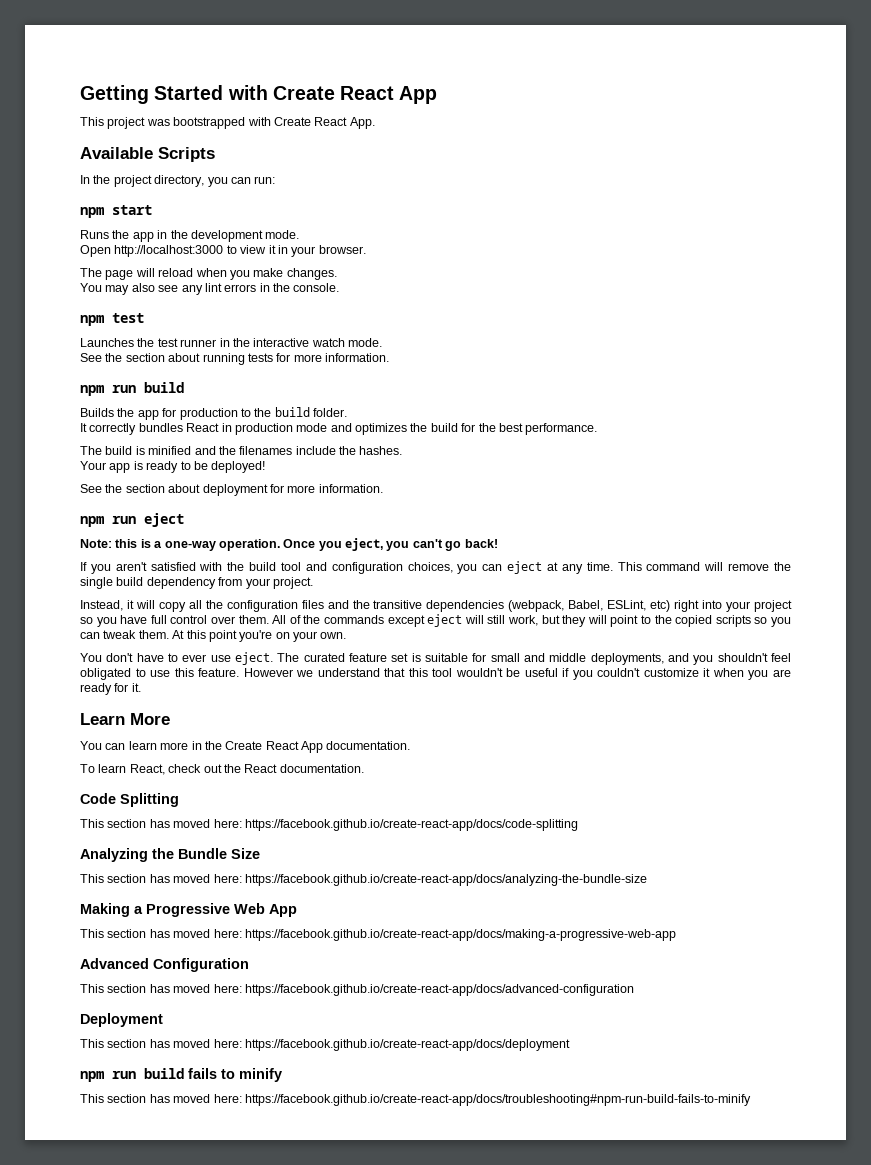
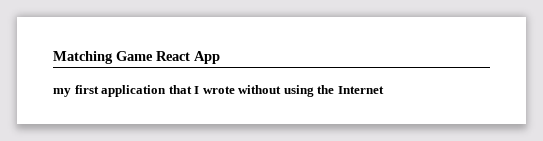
- Getting Started with Create React App
- This project was bootstrapped with Create React App.
- Available Scripts
- In the project directory, you can run:
- npm start
- Runs the app in the development mode.
- Open http://localhost:3000 to view it in your browser.
- The page will reload when you make changes.
- You may also see any lint errors in the console.
- npm test
- Launches the test runner in the interactive watch mode.
- See the section about running tests for more information.
- npm run build
- Builds the app for production to the build folder.
- It correctly bundles React in production mode and optimizes the build for the best performance.
- The build is minified and the filenames include the hashes.
- Your app is ready to be deployed!
- See the section about deployment for more information.
- npm run eject
- Note: this is a one-way operation. Once you eject, you can't go back!
- If you aren't satisfied with the build tool and configuration choices, you can eject at any time. This command will remove the single build dependency from your project.
- Instead, it will copy all the configuration files and the transitive dependencies (webpack, Babel, ESLint, etc) right into your project so you have full control over them. All of the commands except eject will still work, but they will point to the copied scripts so you can tweak them. At this point you're on your own.
- You don't have to ever use eject. The curated feature set is suitable for small and middle deployments, and you shouldn't feel obligated to use this feature. However we understand that this tool wouldn't be useful if you couldn't customize it when you are ready for it.
- Learn More
- You can learn more in the Create React App documentation.
- To learn React, check out the React documentation.
- Code Splitting
- This section has moved here: https://facebook.github.io/create-react-app/docs/code-splitting
- Analyzing the Bundle Size
- This section has moved here: https://facebook.github.io/create-react-app/docs/analyzing-the-bundle-size
- Making a Progressive Web App
- This section has moved here: https://facebook.github.io/create-react-app/docs/making-a-progressive-web-app
- Advanced Configuration
- This section has moved here: https://facebook.github.io/create-react-app/docs/advanced-configuration
- Deployment
- This section has moved here: https://facebook.github.io/create-react-app/docs/deployment
- npm run build fails to minify
- This section has moved here: https://facebook.github.io/create-react-app/docs/troubleshooting#npm-run-build-fails-to-minify
+ Matching Game React App
+ my first application that I wrote without using the Internet

